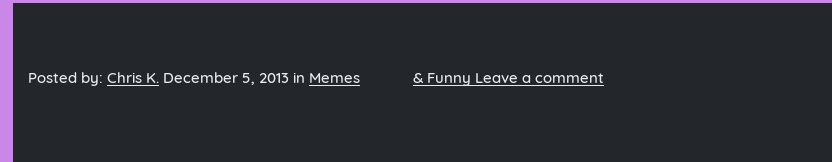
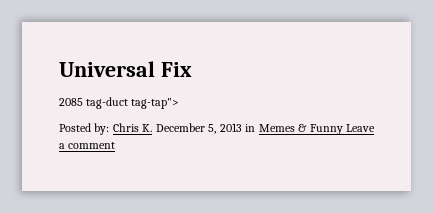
+ Universal Fix
+ 2085 tag-duct tag-tap">

